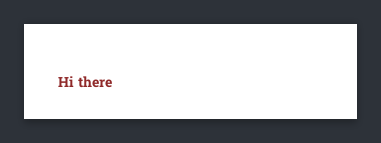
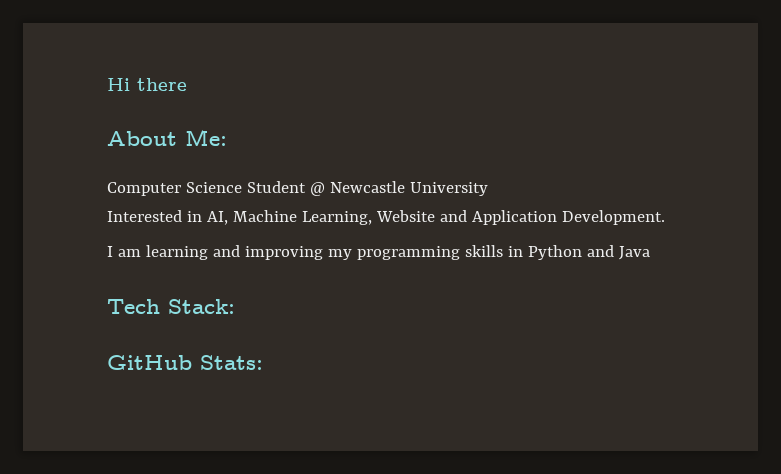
+ About Me:
+ Computer Science Student @ Newcastle University
+ Interested in AI, Machine Learning, Website and Application Development.
+ I am learning and improving my programming skills in Python and Java
+ Tech Stack:
+ GitHub Stats:

